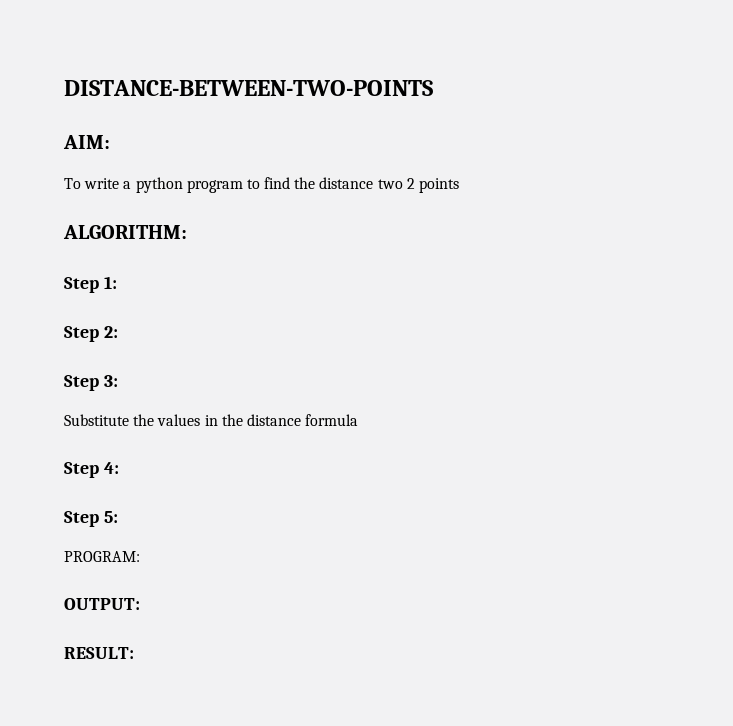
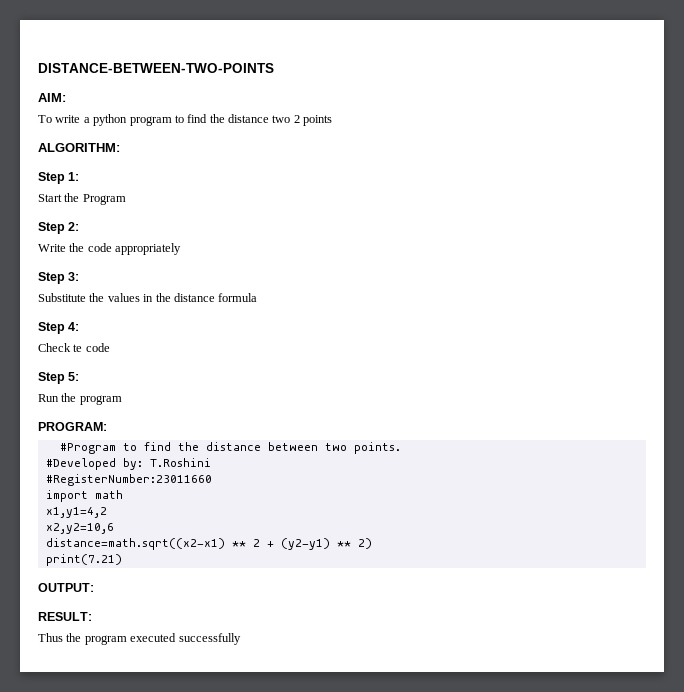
+ Start the Program
+ Write the code appropriately
+ Check te code
+ Run the program
  PROGRAM:
+ #Program to find the distance between two points.
+ #Developed by: T.Roshini
+ #RegisterNumber:23011660
+ import math
+ x1,y1=4,2
+ x2,y2=10,6
+ distance=math.sqrt((x2-x1) ** 2 + (y2-y1) ** 2)
+ print(7.21)
  OUTPUT:
  RESULT:
+ Thus the program executed successfully

